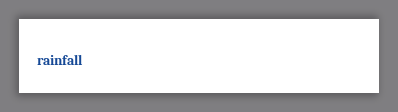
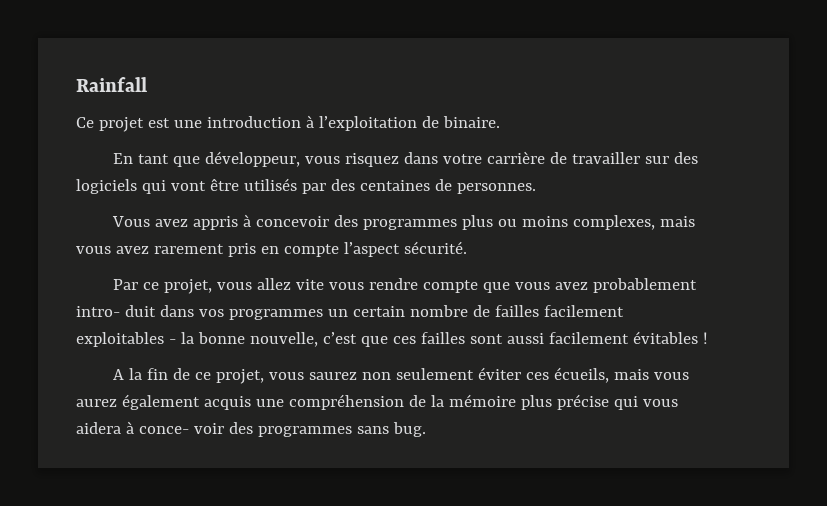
- rainfall
+ Rainfall
+ Ce projet est une introduction à l’exploitation de binaire.
+ En tant que développeur, vous risquez dans votre carrière de travailler sur des logiciels qui vont être utilisés par des centaines de personnes.
+ Vous avez appris à concevoir des programmes plus ou moins complexes, mais vous avez rarement pris en compte l’aspect sécurité.
+ Par ce projet, vous allez vite vous rendre compte que vous avez probablement intro- duit dans vos programmes un certain nombre de failles facilement exploitables - la bonne nouvelle, c’est que ces failles sont aussi facilement évitables !
+ A la fin de ce projet, vous saurez non seulement éviter ces écueils, mais vous aurez également acquis une compréhension de la mémoire plus précise qui vous aidera à conce- voir des programmes sans bug.

